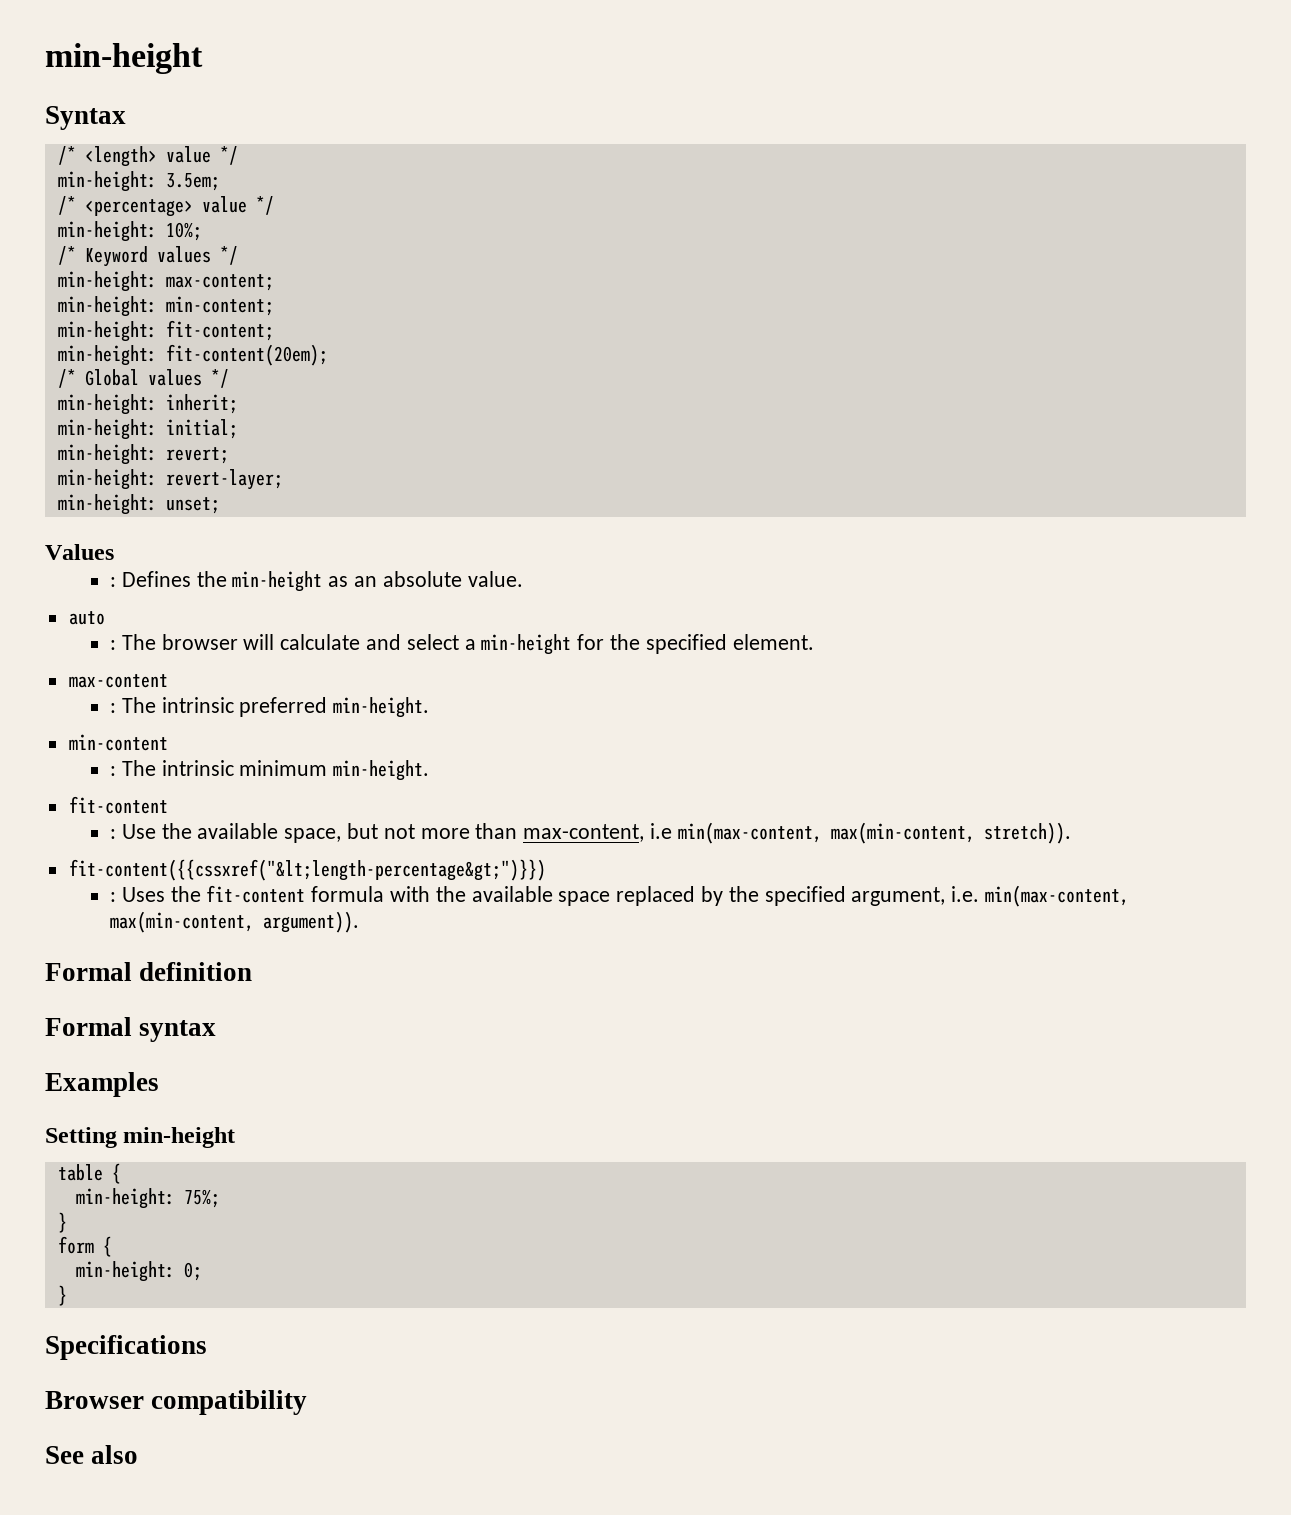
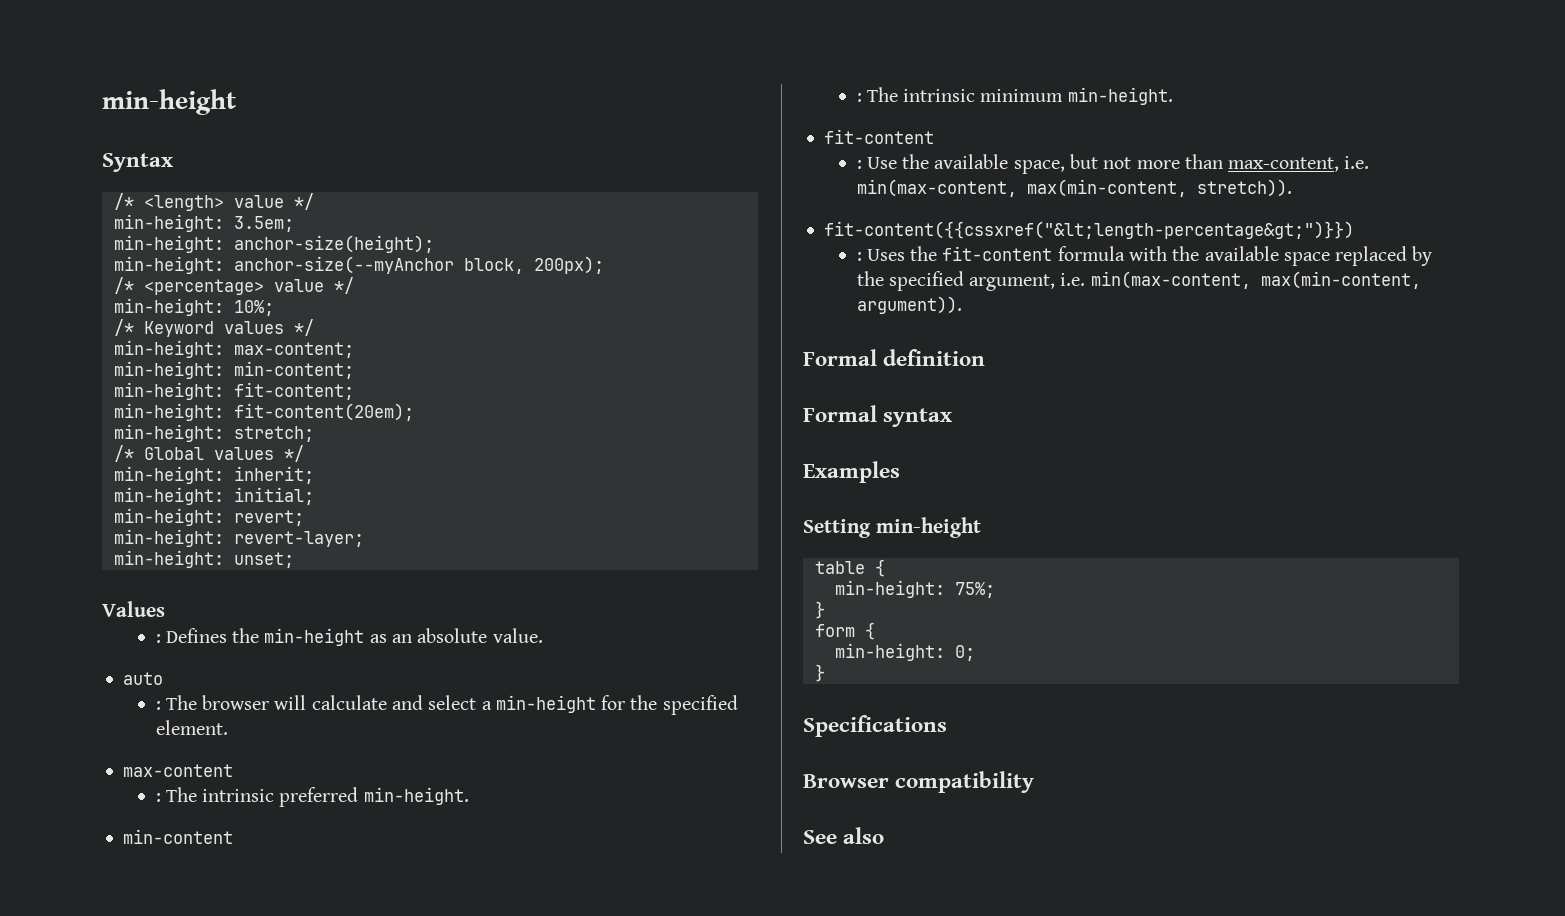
+ min-height: anchor-size(height);
+ min-height: anchor-size(--myAnchor block, 200px);
+ min-height: stretch;
- : Use the available space, but not more than max-content, i.e min(max-content, max(min-content, stretch)).
+ : Use the available space, but not more than max-content, i.e. min(max-content, max(min-content, stretch)).

